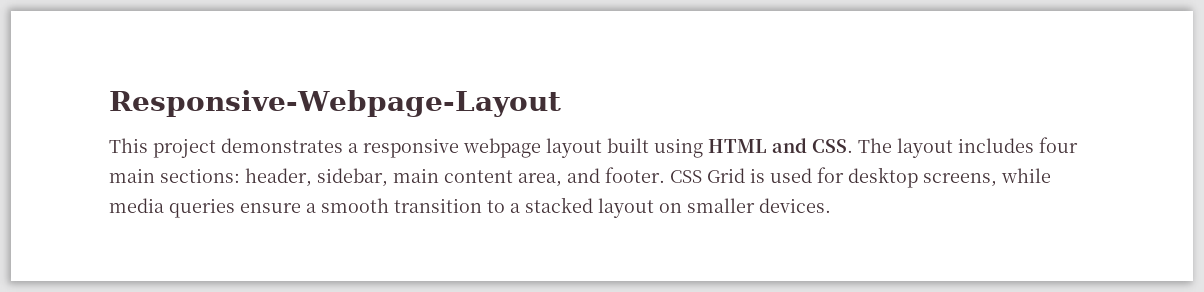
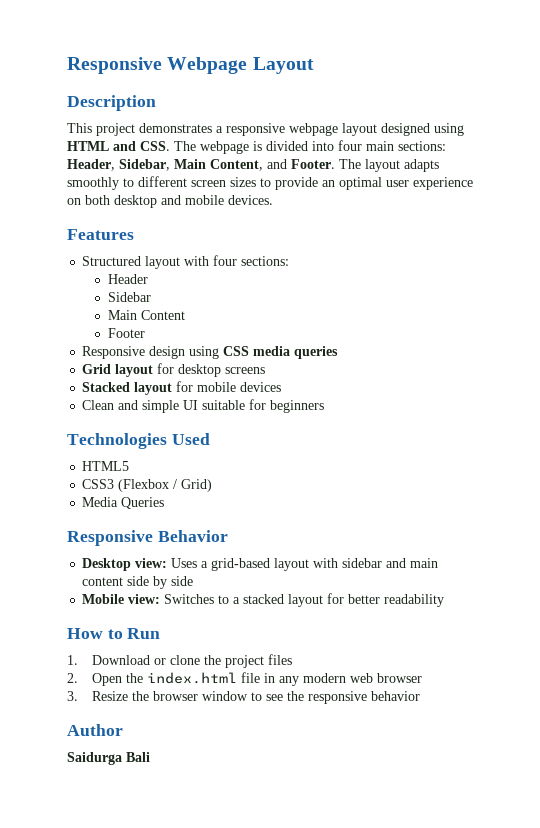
- Responsive-Webpage-Layout
+ Responsive Webpage Layout
+ Description
- This project demonstrates a responsive webpage layout built using HTML and CSS. The layout includes four main sections: header, sidebar, main content area, and footer. CSS Grid is used for desktop screens, while media queries ensure a smooth transition to a stacked layout on smaller devices.
+ This project demonstrates a responsive webpage layout designed using HTML and CSS. The webpage is divided into four main sections: Header, Sidebar, Main Content, and Footer. The layout adapts smoothly to different screen sizes to provide an optimal user experience on both desktop and mobile devices.
+ Features
+ Structured layout with four sections:
+ Header
+ Sidebar
+ Main Content
+ Footer
+ Responsive design using CSS media queries
+ Grid layout for desktop screens
+ Stacked layout for mobile devices
+ Clean and simple UI suitable for beginners
+ Technologies Used
+ HTML5
+ CSS3 (Flexbox / Grid)
+ Media Queries
+ Responsive Behavior
+ Desktop view: Uses a grid-based layout with sidebar and main content side by side
+ Mobile view: Switches to a stacked layout for better readability
+ How to Run
+ 1. Download or clone the project files
+ 2. Open the index.html file in any modern web browser
+ 3. Resize the browser window to see the responsive behavior
+ Author
+ Saidurga Bali

